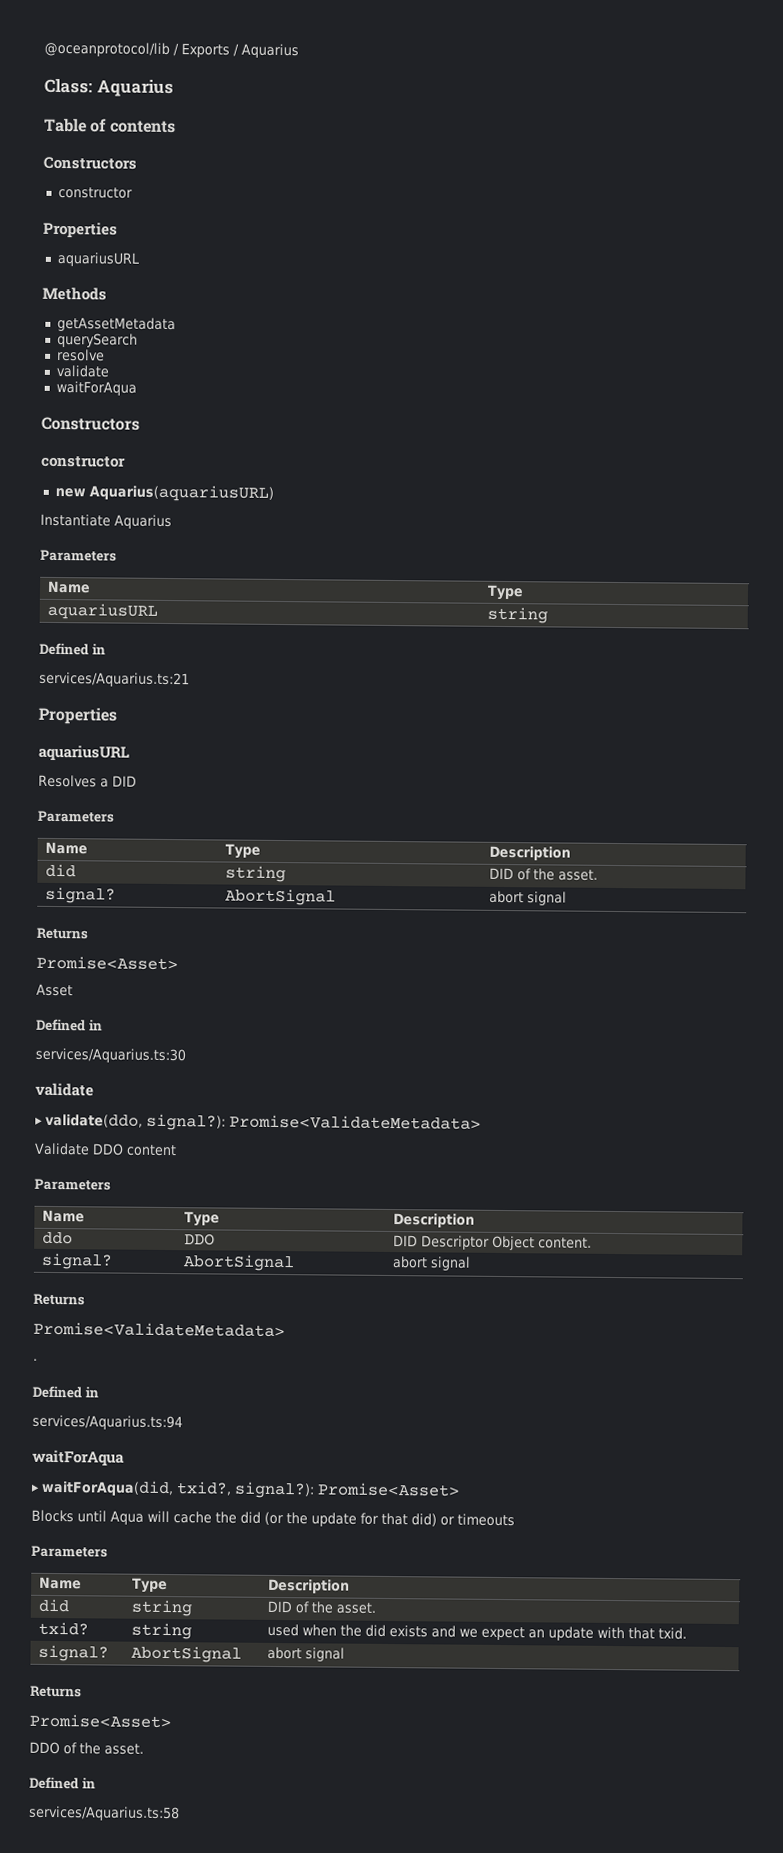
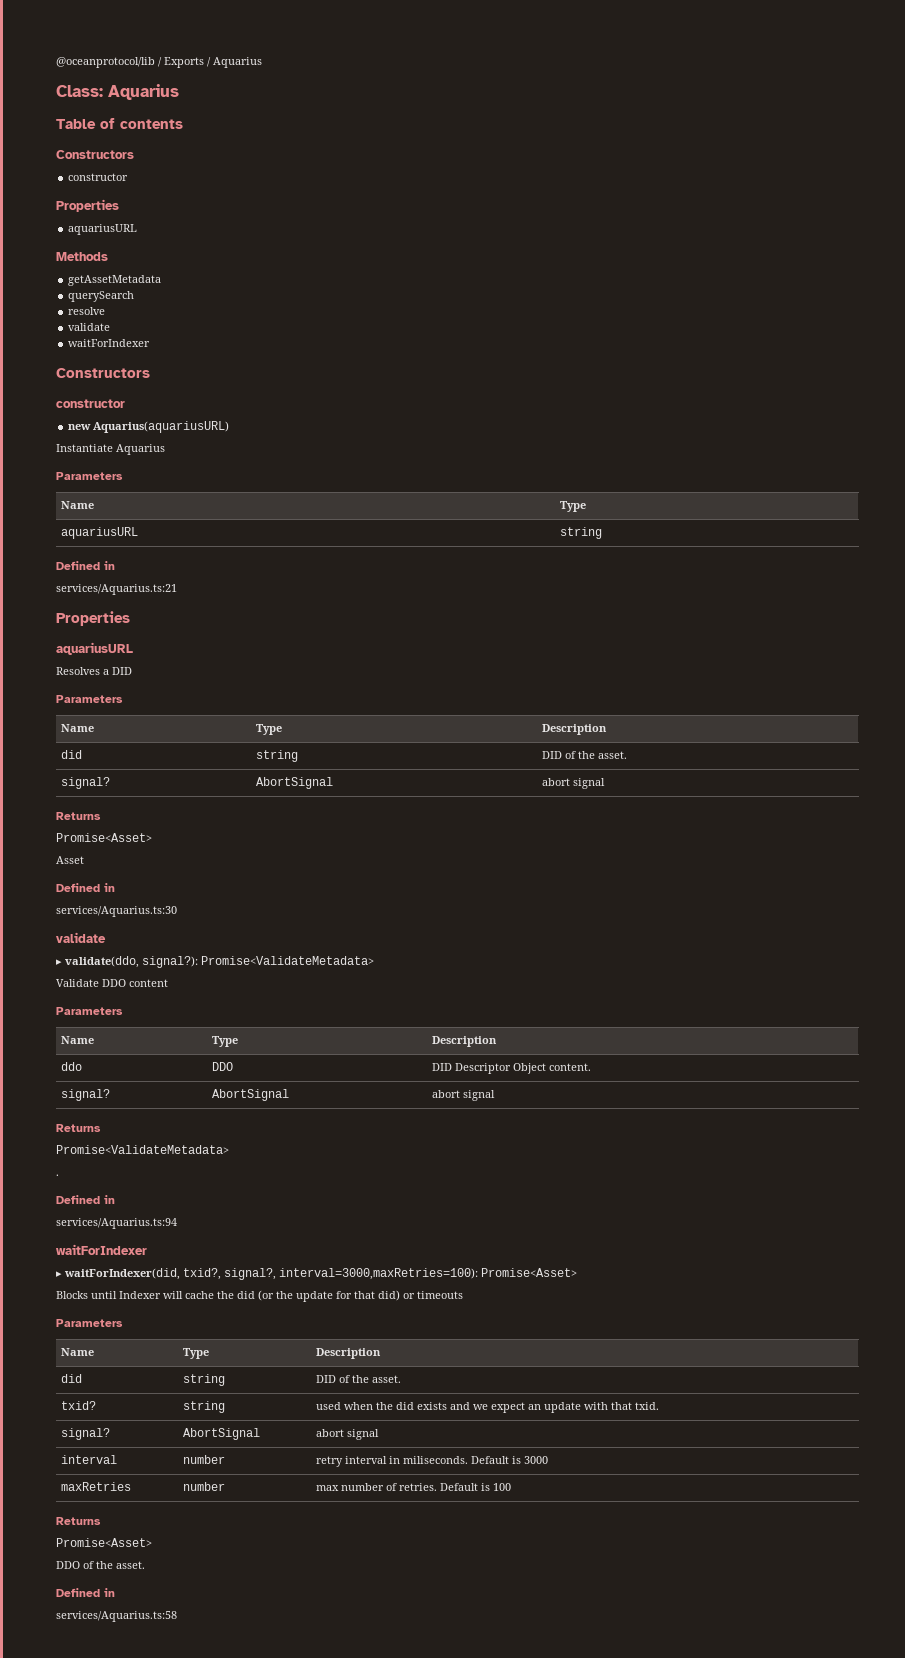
  resolve
  validate
- waitForAqua
+ waitForIndexer
  services/Aquarius.ts:94
- waitForAqua
- ▸ waitForAqua(did, txid?, signal?): Promise<Asset>
+ waitForIndexer
+ ▸ waitForIndexer(did, txid?, signal?, interval=3000,maxRetries=100): Promise<Asset>
- Blocks until Aqua will cache the did (or the update for that did) or timeouts
+ Blocks until Indexer will cache the did (or the update for that did) or timeouts
+ interval | number | retry interval in miliseconds. Default is 3000
+ maxRetries | number | max number of retries. Default is 100

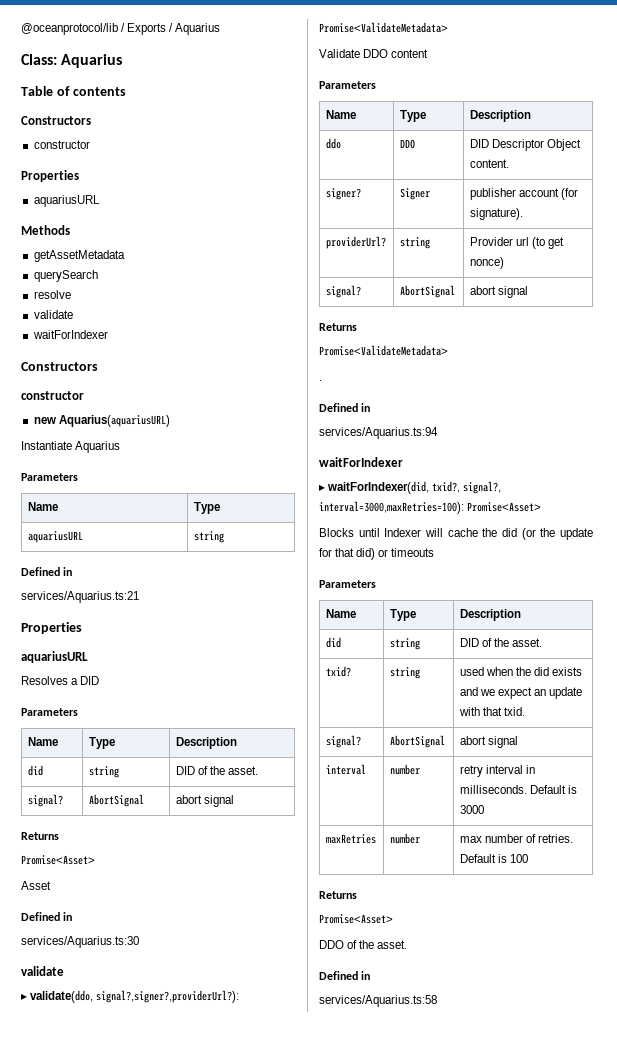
- ▸ validate(ddo, signal?): Promise<ValidateMetadata>
+ ▸ validate(ddo, signal?,signer?,providerUrl?): Promise<ValidateMetadata>
+ signer? | Signer | publisher account (for signature).
+ providerUrl? | string | Provider url (to get nonce)
- interval | number | retry interval in miliseconds. Default is 3000
+ interval | number | retry interval in milliseconds. Default is 3000

